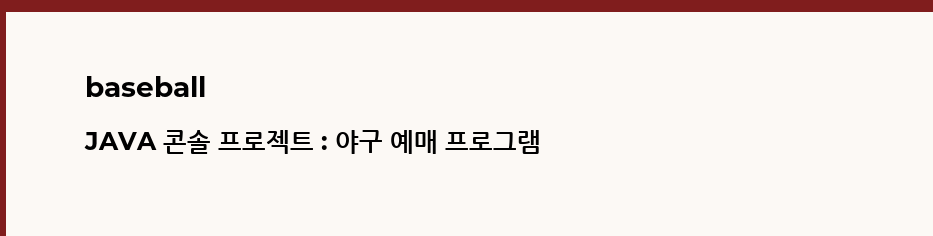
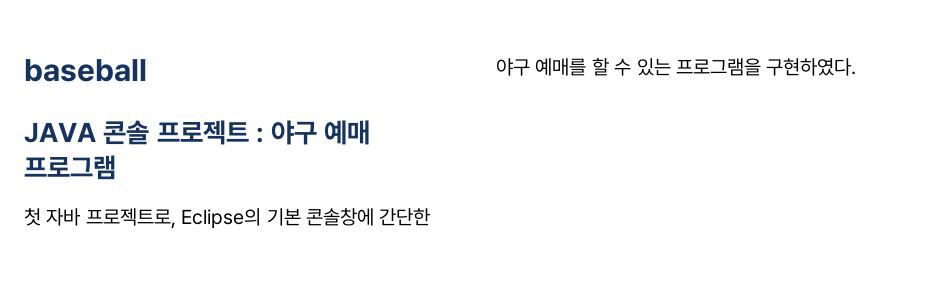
+ 첫 자바 프로젝트로, Eclipse의 기본 콘솔창에 간단한 야구 예매를 할 수 있는 프로그램을 구현하였다.

